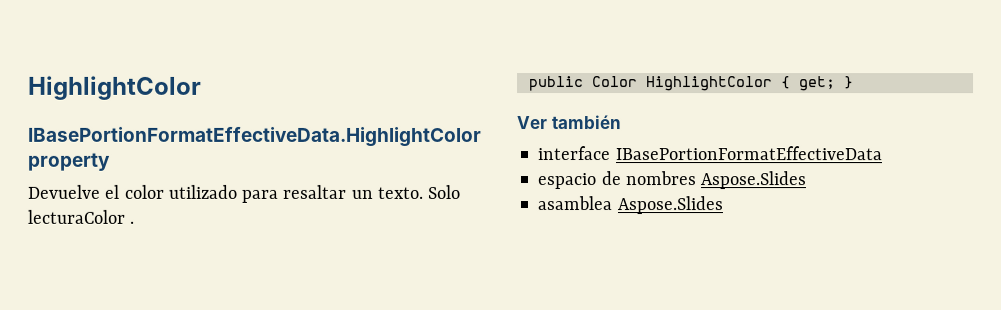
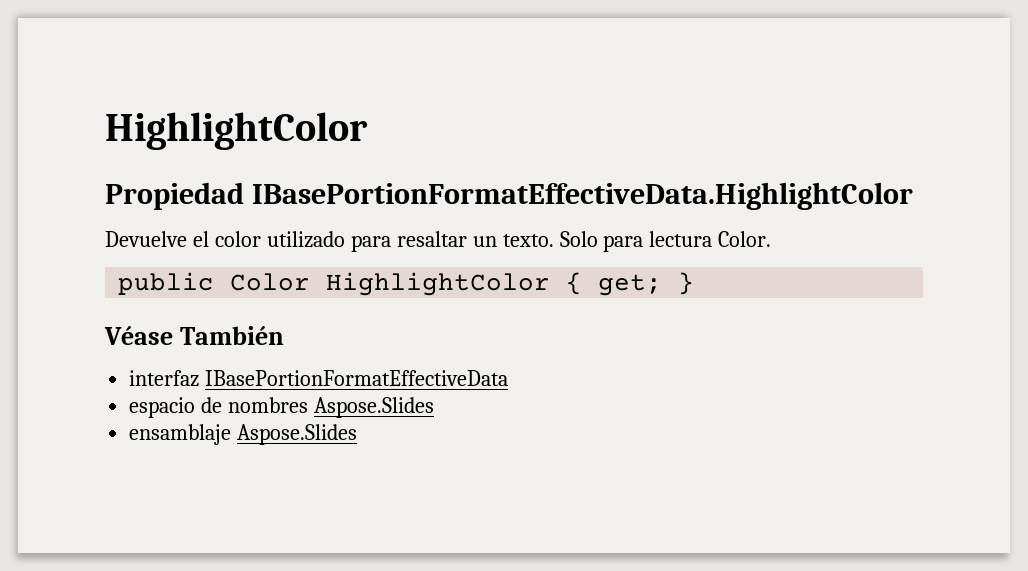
- IBasePortionFormatEffectiveData.HighlightColor property
+ Propiedad IBasePortionFormatEffectiveData.HighlightColor
- Solo lecturaColor .
+ Solo para lectura Color.
- Ver también
- interface IBasePortionFormatEffectiveData
+ Véase También
+ interfaz IBasePortionFormatEffectiveData
- asamblea Aspose.Slides
+ ensamblaje Aspose.Slides

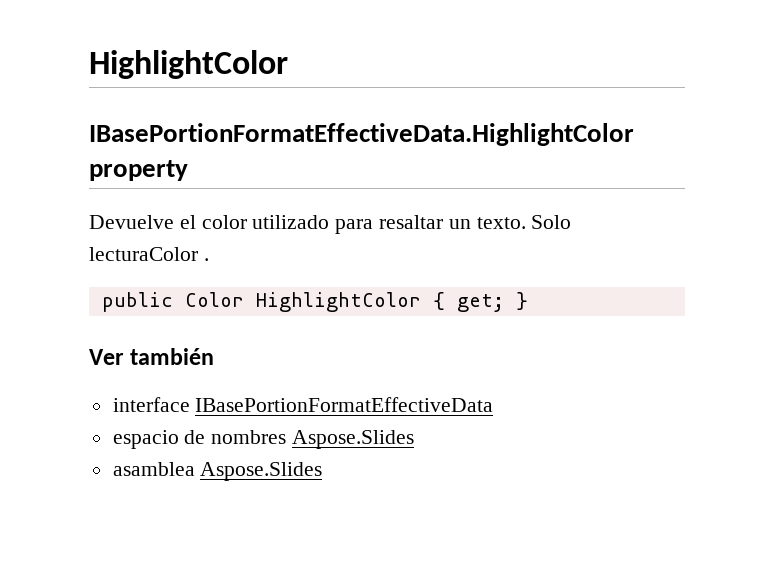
- Propiedad IBasePortionFormatEffectiveData.HighlightColor
+ IBasePortionFormatEffectiveData.HighlightColor property
- Solo para lectura Color.
+ Solo lecturaColor .
- Véase También
- interfaz IBasePortionFormatEffectiveData
+ Ver también
+ interface IBasePortionFormatEffectiveData
- ensamblaje Aspose.Slides
+ asamblea Aspose.Slides

